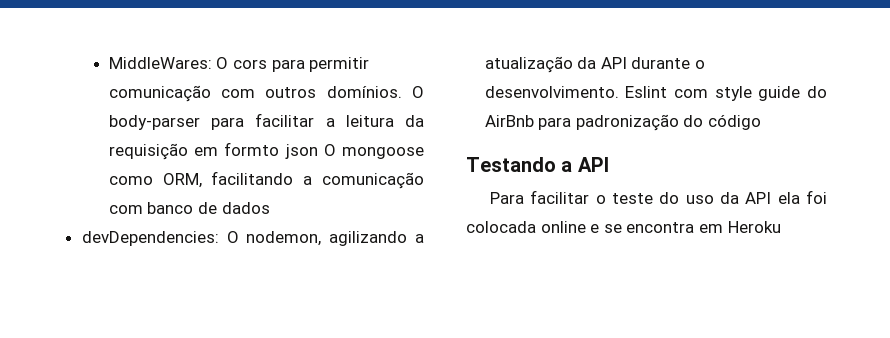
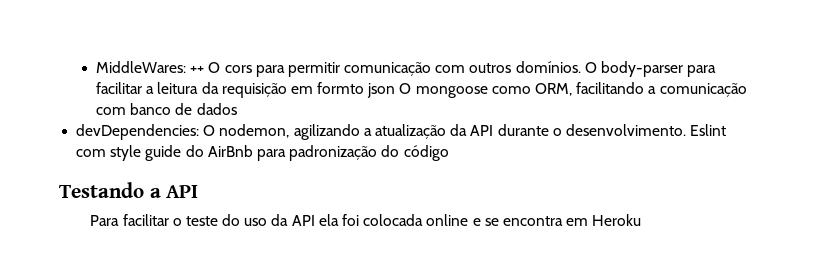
- MiddleWares: O cors para permitir comunicação com outros domínios.
+ MiddleWares: ++ O cors para permitir comunicação com outros domínios.

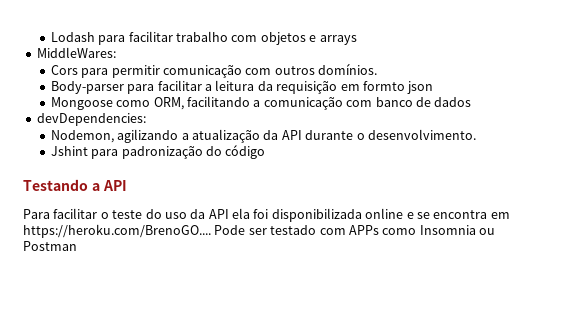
- MiddleWares: ++ O cors para permitir comunicação com outros domínios. O body-parser para facilitar a leitura da requisição em formto json O mongoose como ORM, facilitando a comunicação com banco de dados
+ Lodash para facilitar trabalho com objetos e arrays
+ MiddleWares:
+ Cors para permitir comunicação com outros domínios.
+ Body-parser para facilitar a leitura da requisição em formto json
+ Mongoose como ORM, facilitando a comunicação com banco de dados
- devDependencies: O nodemon, agilizando a atualização da API durante o desenvolvimento. Eslint com style guide do AirBnb para padronização do código
+ devDependencies:
+ Nodemon, agilizando a atualização da API durante o desenvolvimento.
+ Jshint para padronização do código
- Para facilitar o teste do uso da API ela foi colocada online e se encontra em Heroku
+ Para facilitar o teste do uso da API ela foi disponibilizada online e se encontra em https://heroku.com/BrenoGO.... Pode ser testado com APPs como Insomnia ou Postman

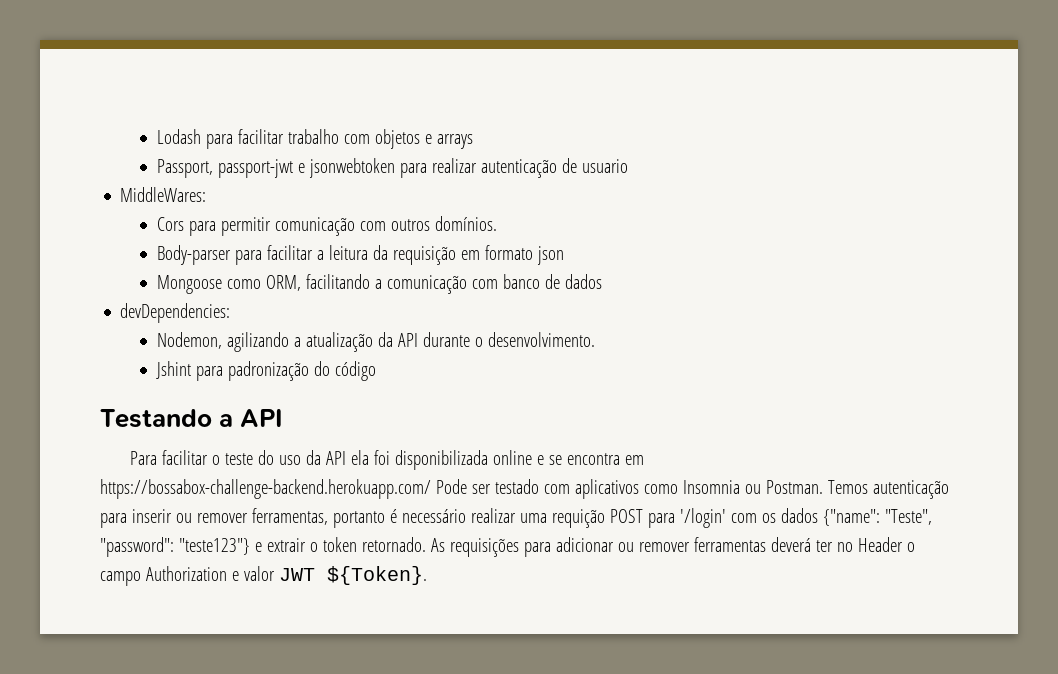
+ Passport, passport-jwt e jsonwebtoken para realizar autenticação de usuario
- Body-parser para facilitar a leitura da requisição em formto json
+ Body-parser para facilitar a leitura da requisição em formato json
- Para facilitar o teste do uso da API ela foi disponibilizada online e se encontra em https://heroku.com/BrenoGO.... Pode ser testado com APPs como Insomnia ou Postman
+ Para facilitar o teste do uso da API ela foi disponibilizada online e se encontra em https://bossabox-challenge-backend.herokuapp.com/ Pode ser testado com aplicativos como Insomnia ou Postman. Temos autenticação para inserir ou remover ferramentas, portanto é necessário realizar uma requição POST para '/login' com os dados {"name": "Teste", "password": "teste123"} e extrair o token retornado. As requisições para adicionar ou remover ferramentas deverá ter no Header o campo Authorization e valor JWT ${Token}.

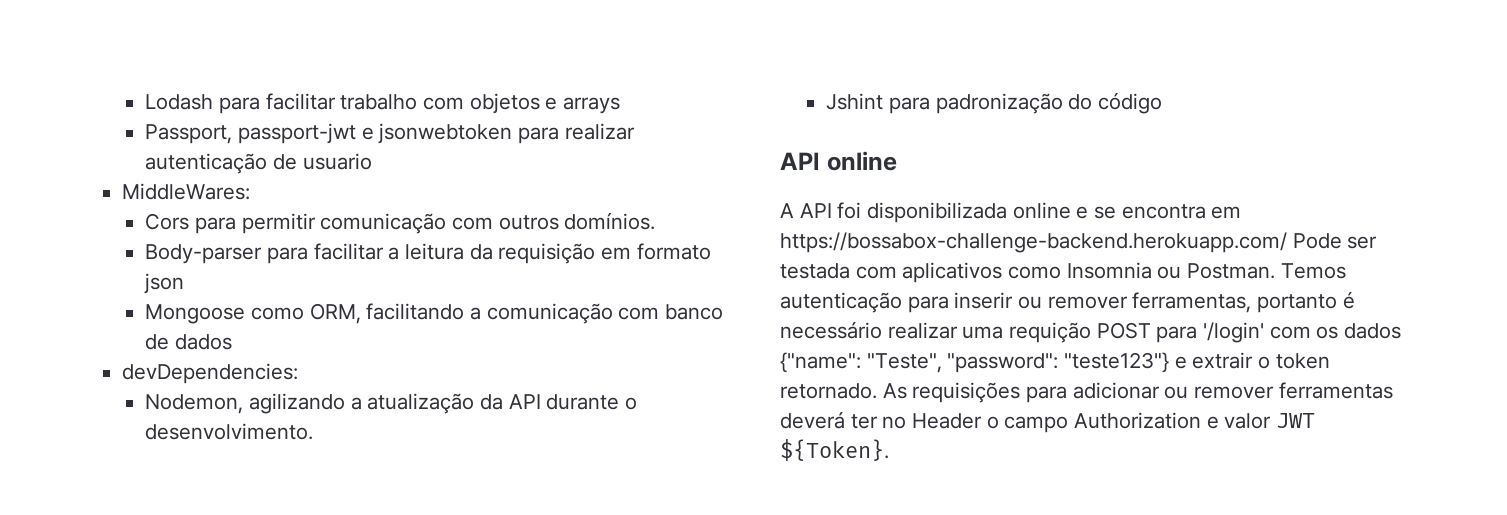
- Testando a API
- Para facilitar o teste do uso da API ela foi disponibilizada online e se encontra em https://bossabox-challenge-backend.herokuapp.com/ Pode ser testado com aplicativos como Insomnia ou Postman.
+ API online
+ A API foi disponibilizada online e se encontra em https://bossabox-challenge-backend.herokuapp.com/ Pode ser testada com aplicativos como Insomnia ou Postman.

